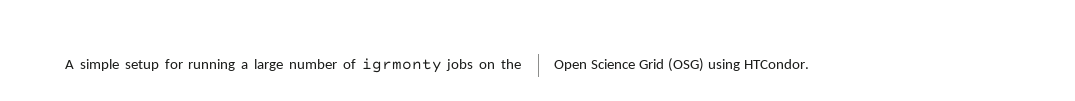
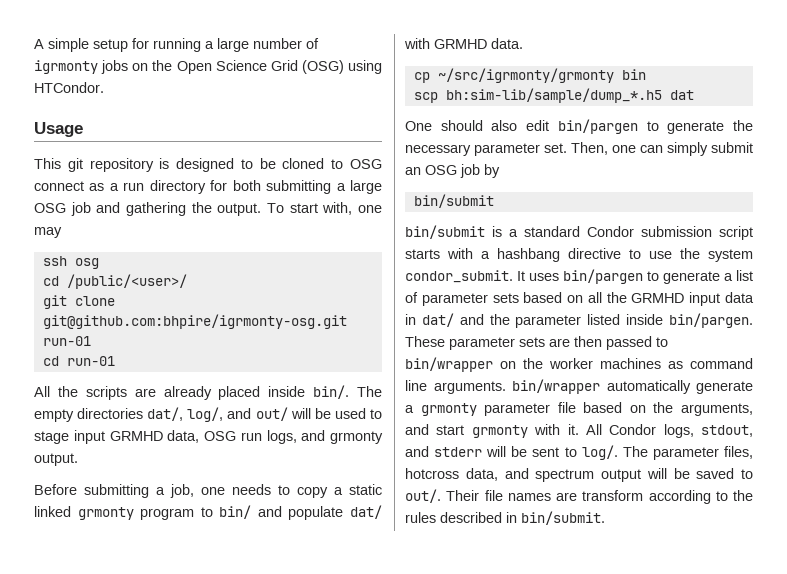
+ Usage
+ This git repository is designed to be cloned to OSG connect as a run directory for both submitting a large OSG job and gathering the output. To start with, one may
+ ssh osg
+ cd /public/<user>/
+ git clone git@github.com:bhpire/igrmonty-osg.git run-01
+ cd run-01
+ All the scripts are already placed inside bin/. The empty directories dat/, log/, and out/ will be used to stage input GRMHD data, OSG run logs, and grmonty output.
+ Before submitting a job, one needs to copy a static linked grmonty program to bin/ and populate dat/ with GRMHD data.
+ cp ~/src/igrmonty/grmonty bin
+ scp bh:sim-lib/sample/dump_*.h5 dat
+ One should also edit bin/pargen to generate the necessary parameter set. Then, one can simply submit an OSG job by
+ bin/submit
+ bin/submit is a standard Condor submission script starts with a hashbang directive to use the system condor_submit. It uses bin/pargen to generate a list of parameter sets based on all the GRMHD input data in dat/ and the parameter listed inside bin/pargen. These parameter sets are then passed to bin/wrapper on the worker machines as command line arguments. bin/wrapper automatically generate a grmonty parameter file based on the arguments, and start grmonty with it. All Condor logs, stdout, and stderr will be sent to log/. The parameter files, hotcross data, and spectrum output will be saved to out/. Their file names are transform according to the rules described in bin/submit.

